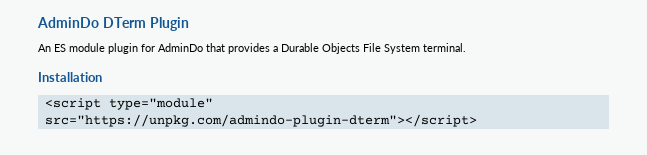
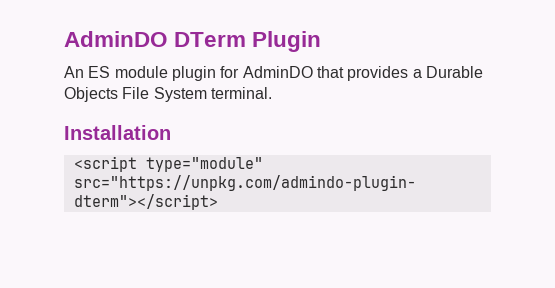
- AdminDo DTerm Plugin
+ AdminDO DTerm Plugin
- An ES module plugin for AdminDo that provides a Durable Objects File System terminal.
+ An ES module plugin for AdminDO that provides a Durable Objects File System terminal.

